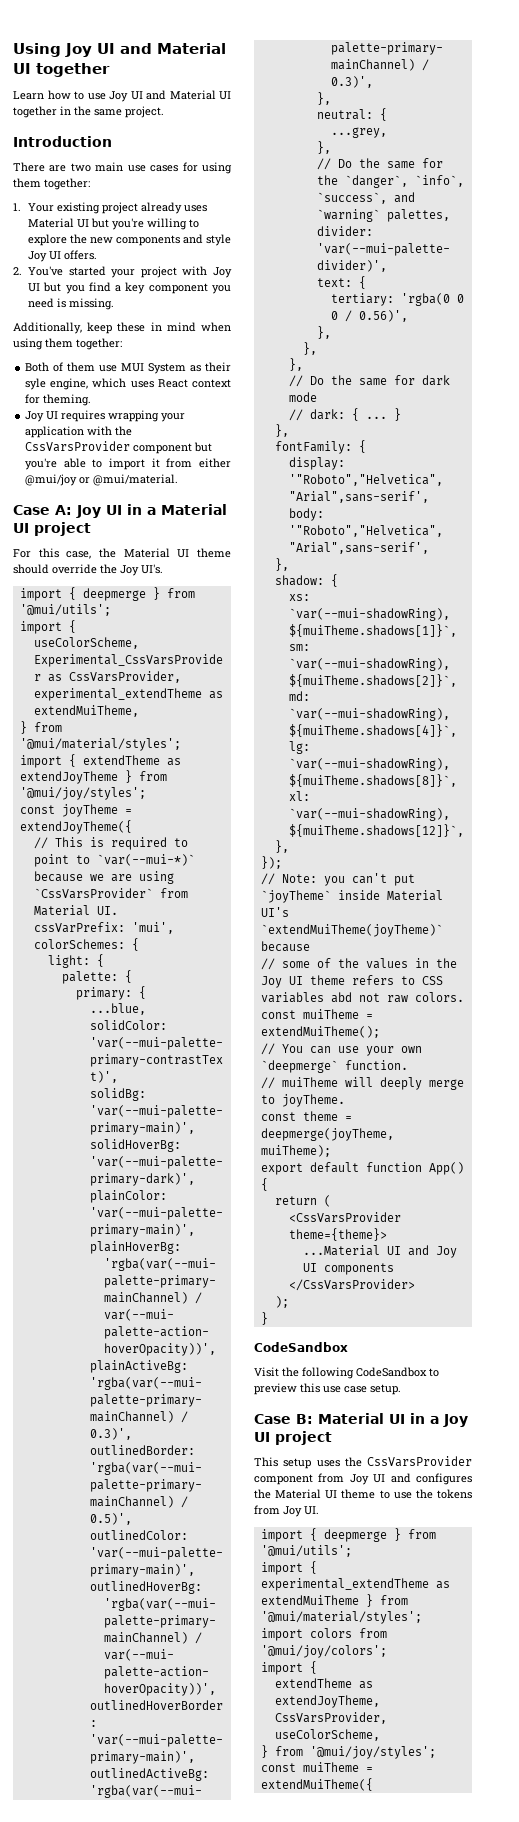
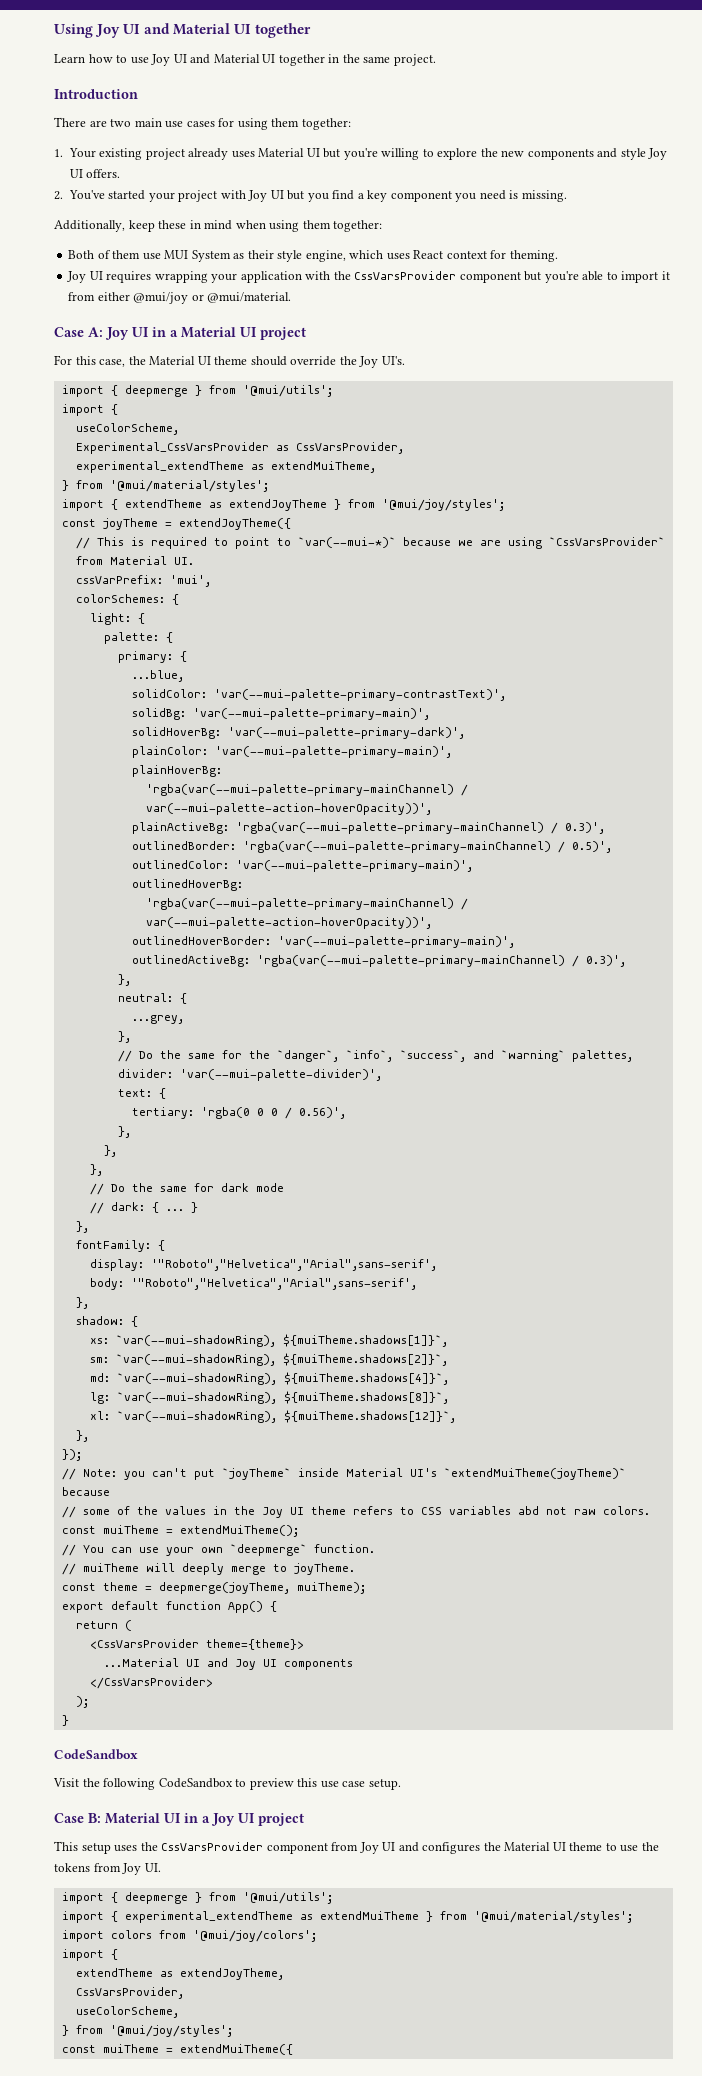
- Both of them use MUI System as their syle engine, which uses React context for theming.
+ Both of them use MUI System as their style engine, which uses React context for theming.

